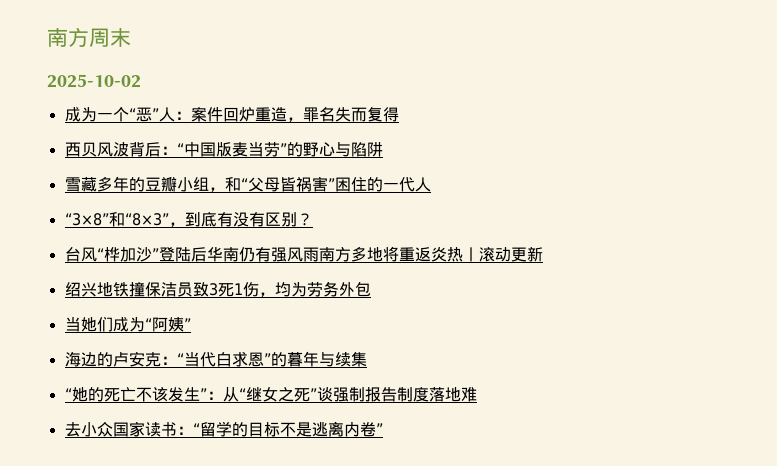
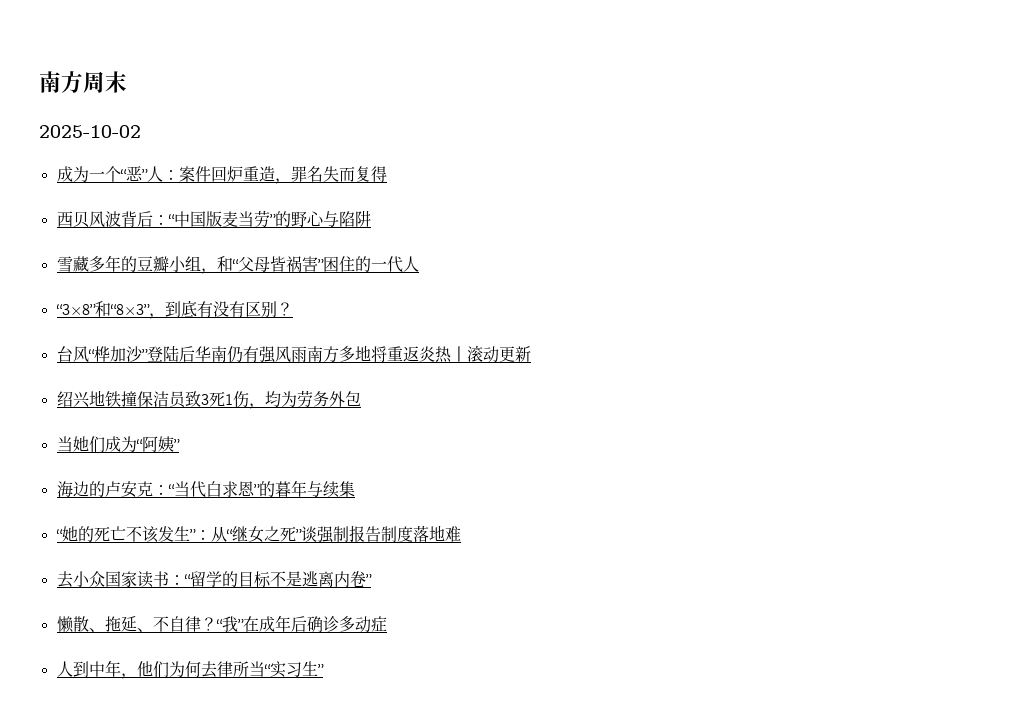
+ 懒散、拖延、不自律？“我”在成年后确诊多动症
+ 人到中年，他们为何去律所当“实习生”

